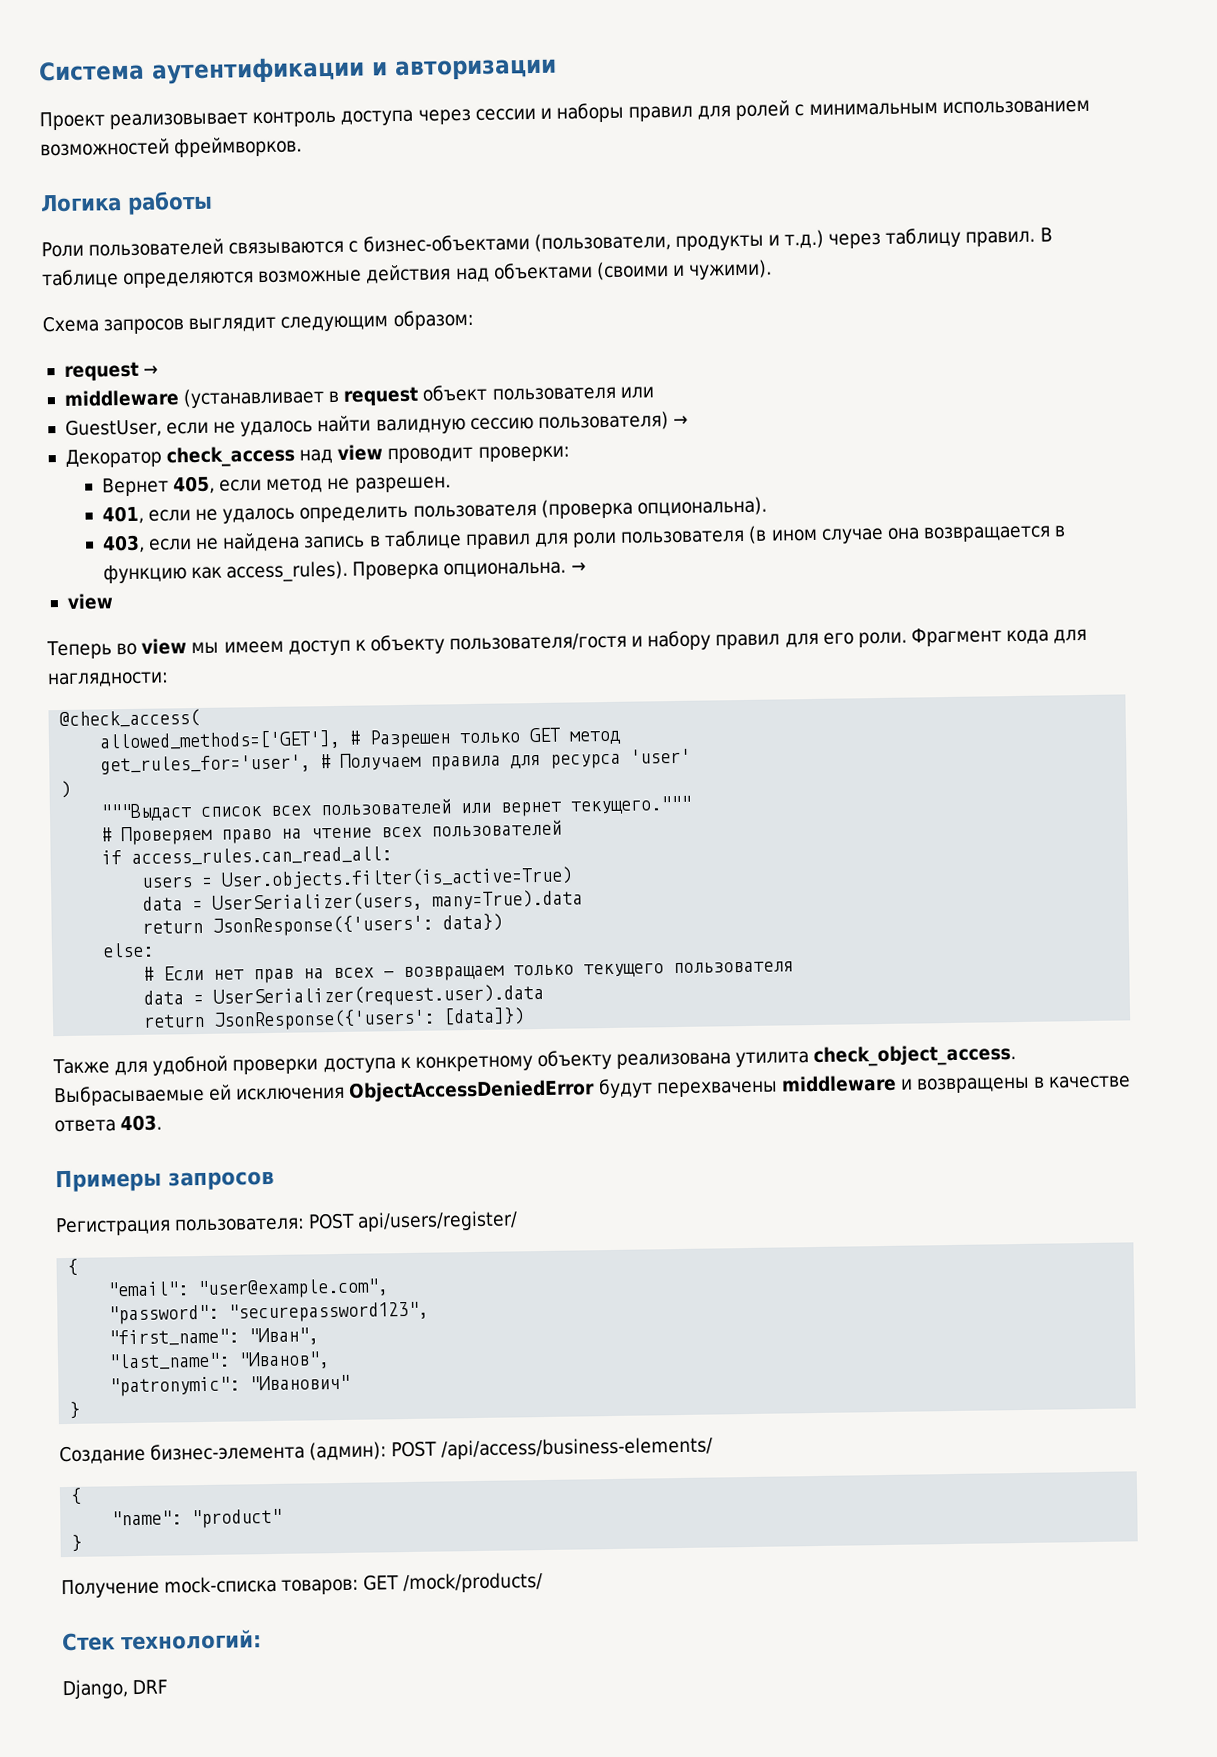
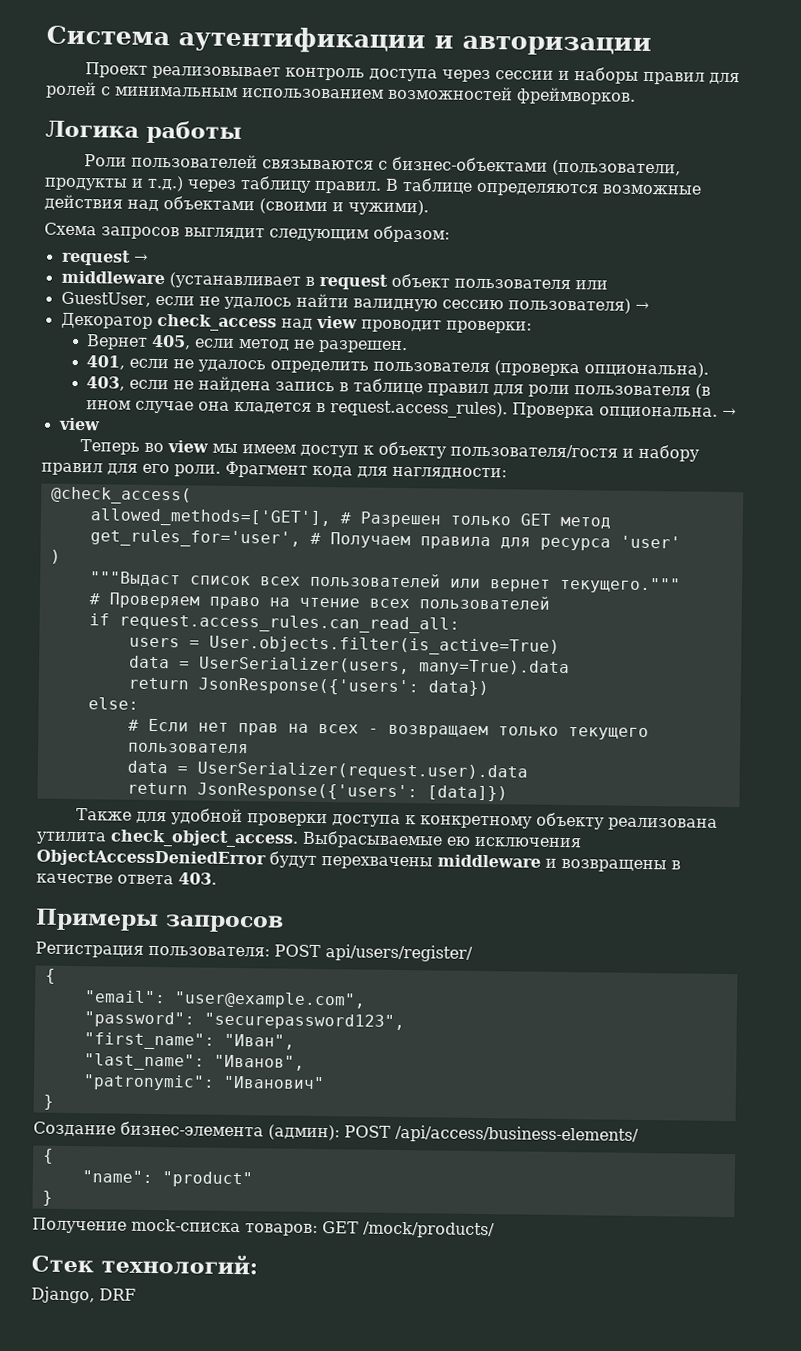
- 403, если не найдена запись в таблице правил для роли пользователя (в ином случае она возвращается в функцию как access_rules). Проверка опциональна.
+ 403, если не найдена запись в таблице правил для роли пользователя (в ином случае она кладется в request.access_rules). Проверка опциональна.
- if access_rules.can_read_all:
+ if request.access_rules.can_read_all:
- Выбрасываемые ей исключения ObjectAccessDeniedError будут перехвачены middleware и возвращены в качестве ответа 403.
+ Выбрасываемые ею исключения ObjectAccessDeniedError будут перехвачены middleware и возвращены в качестве ответа 403.

